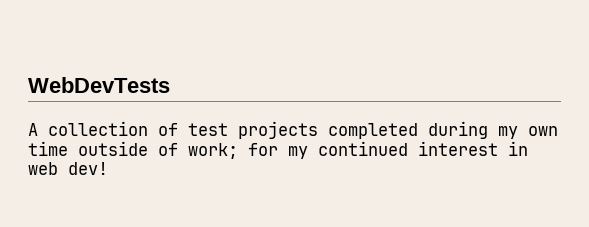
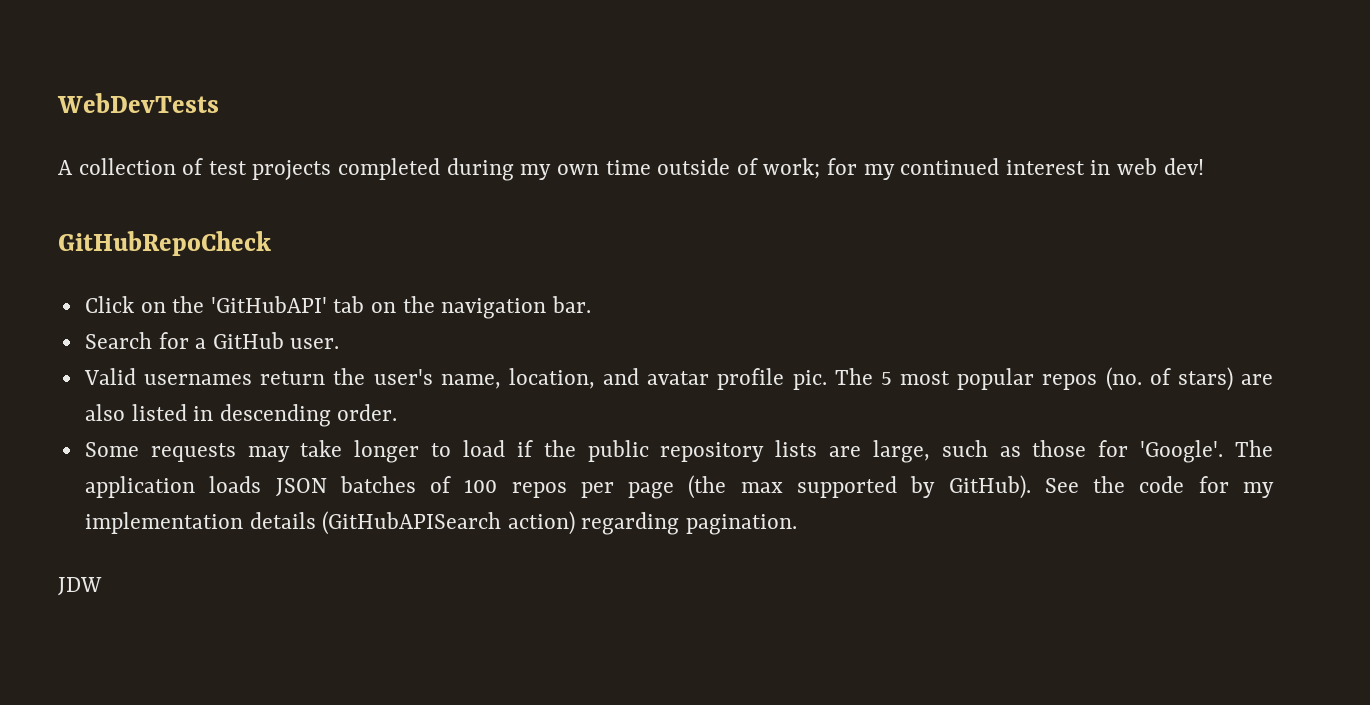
+ GitHubRepoCheck
+ Click on the 'GitHubAPI' tab on the navigation bar.
+ Search for a GitHub user.
+ Valid usernames return the user's name, location, and avatar profile pic. The 5 most popular repos (no. of stars) are also listed in descending order.
+ Some requests may take longer to load if the public repository lists are large, such as those for 'Google'. The application loads JSON batches of 100 repos per page (the max supported by GitHub). See the code for my implementation details (GitHubAPISearch action) regarding pagination.
+ JDW

